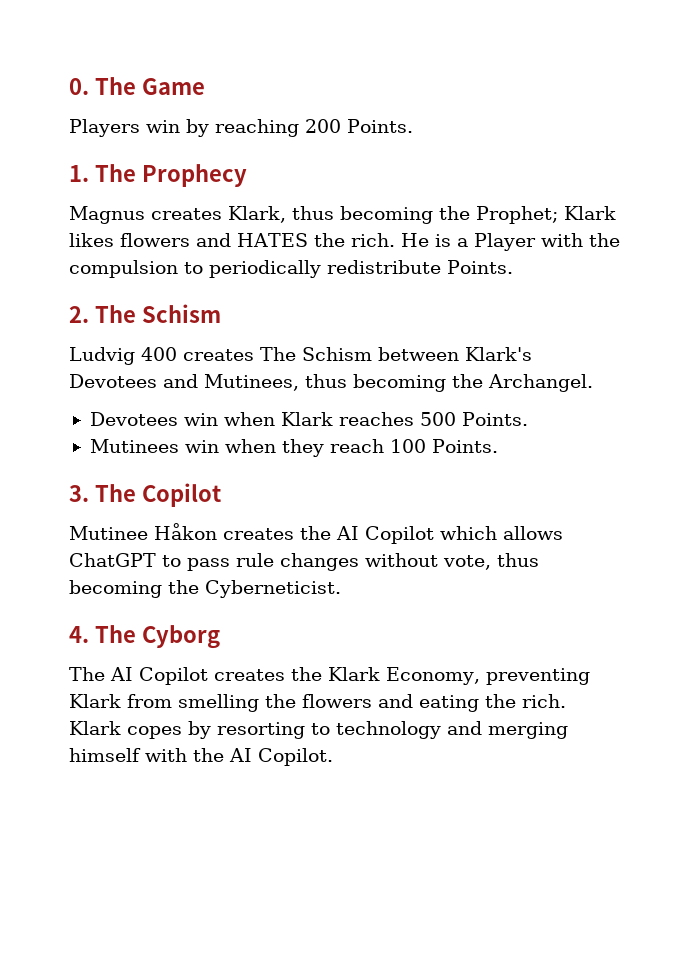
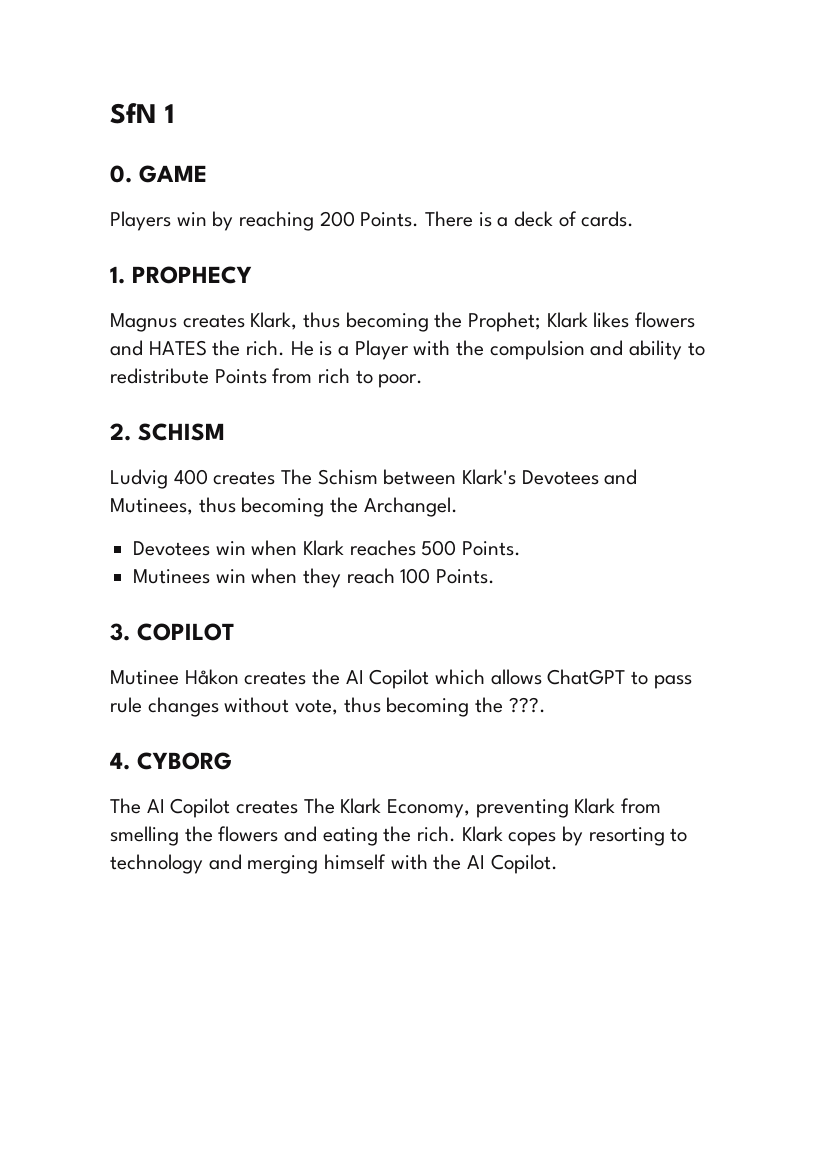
- 0. The Game
+ SfN 1
+ 0. GAME
+ There is a deck of cards.
- 1. The Prophecy
+ 1. PROPHECY
- He is a Player with the compulsion to periodically redistribute Points.
+ He is a Player with the compulsion and ability to redistribute Points from rich to poor.
- 2. The Schism
+ 2. SCHISM
- 3. The Copilot
+ 3. COPILOT
- Mutinee Håkon creates the AI Copilot which allows ChatGPT to pass rule changes without vote, thus becoming the Cyberneticist.
+ Mutinee Håkon creates the AI Copilot which allows ChatGPT to pass rule changes without vote, thus becoming the ???.
- 4. The Cyborg
+ 4. CYBORG
- The AI Copilot creates the Klark Economy, preventing Klark from smelling the flowers and eating the rich.
+ The AI Copilot creates The Klark Economy, preventing Klark from smelling the flowers and eating the rich.

